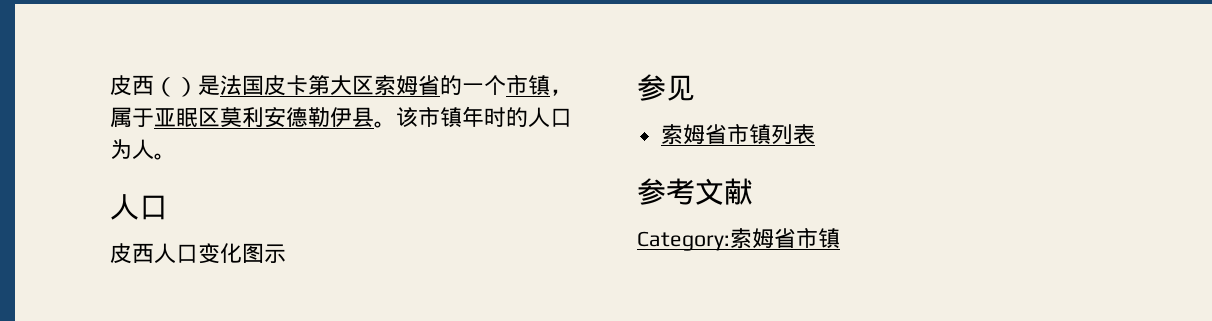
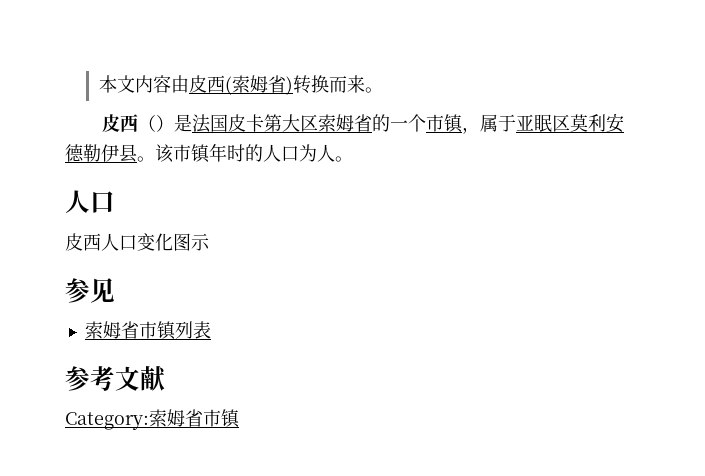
+ 本文内容由皮西(索姆省)转换而来。

